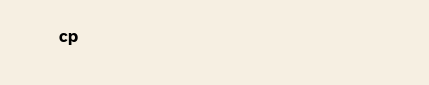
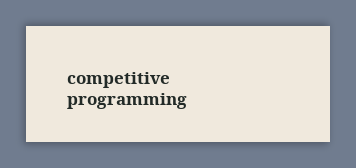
- cp
+ competitive programming

